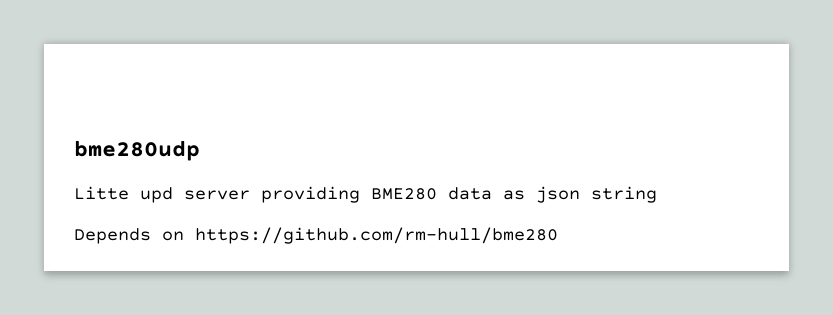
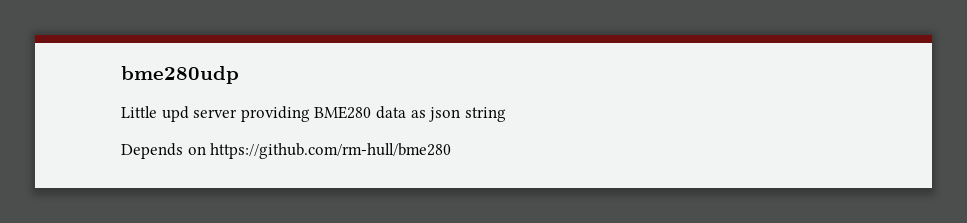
- Litte upd server providing BME280 data as json string
+ Little upd server providing BME280 data as json string

